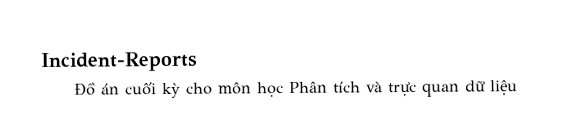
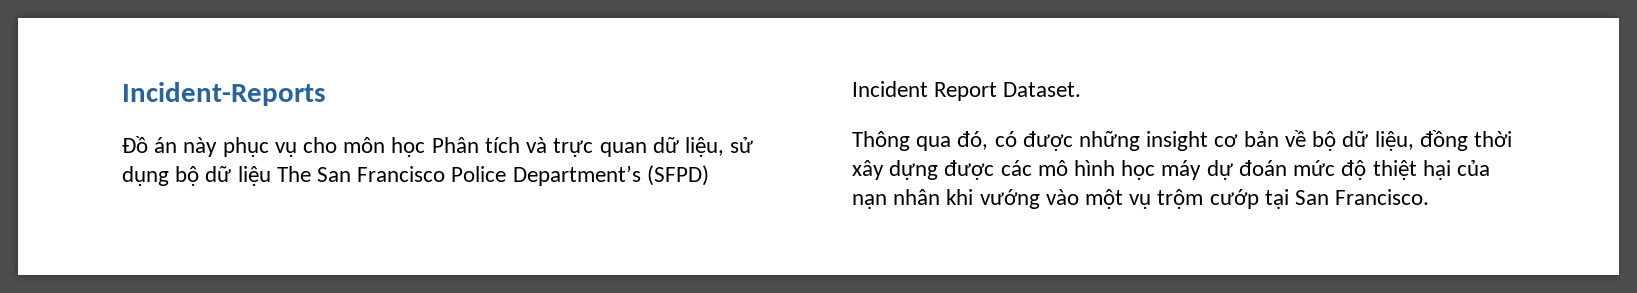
- Đồ án cuối kỳ cho môn học Phân tích và trực quan dữ liệu
+ Đồ án này phục vụ cho môn học Phân tích và trực quan dữ liệu, sử dụng bộ dữ liệu The San Francisco Police Department’s (SFPD) Incident Report Dataset.
+ Thông qua đó, có được những insight cơ bản về bộ dữ liệu, đồng thời xây dựng được các mô hình học máy dự đoán mức độ thiệt hại của nạn nhân khi vướng vào một vụ trộm cướp tại San Francisco.

